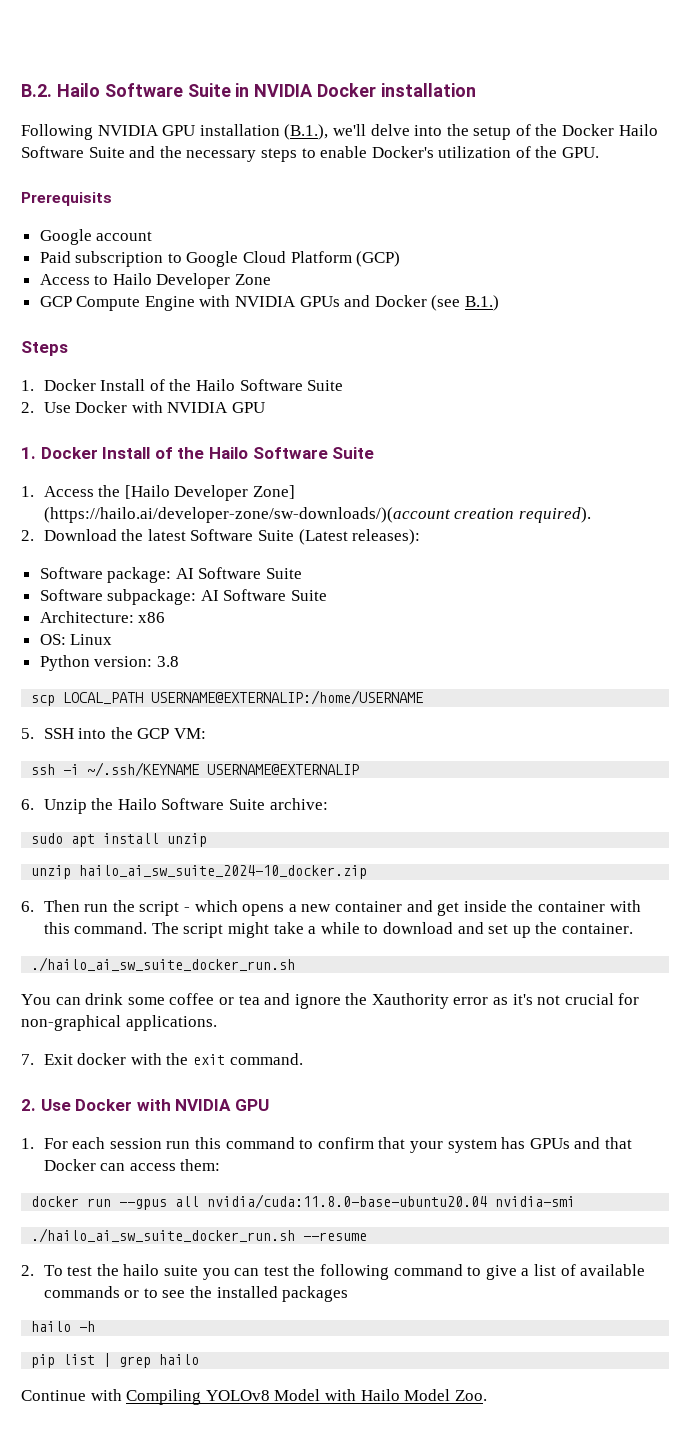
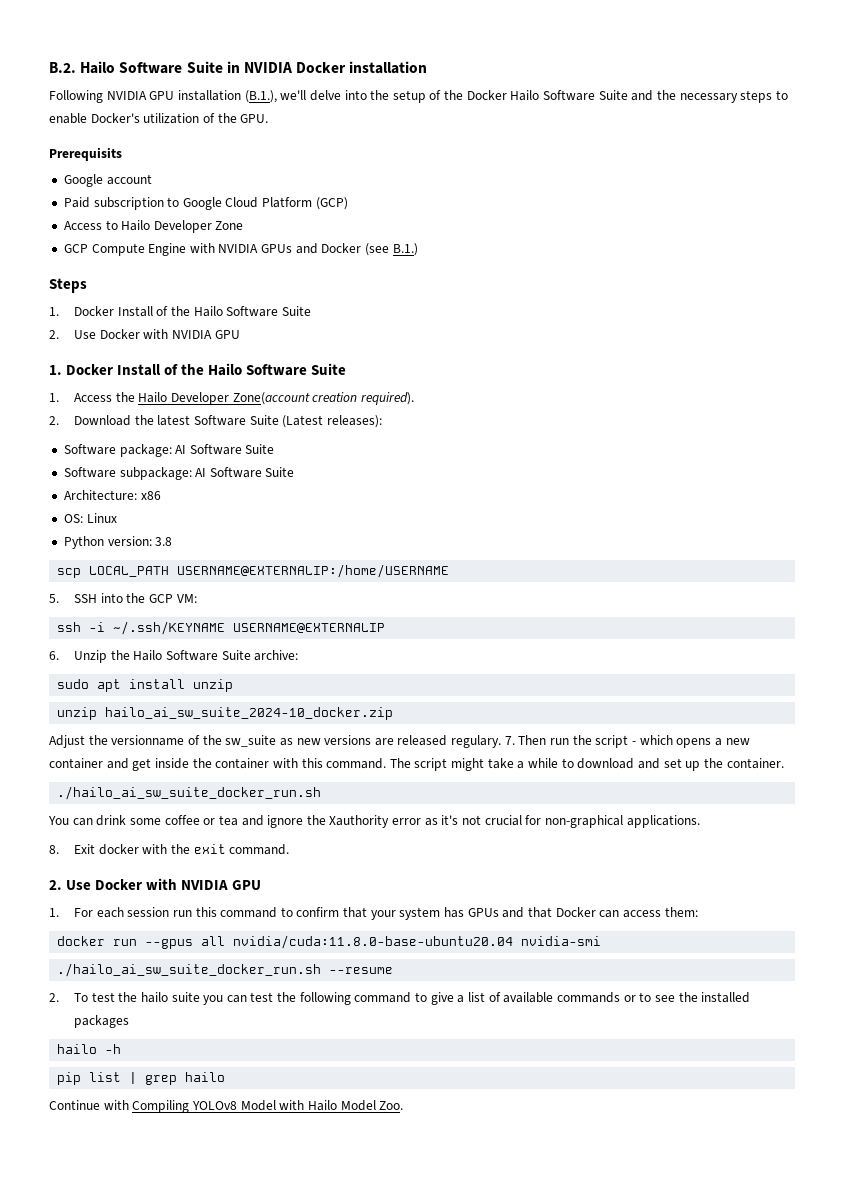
- 1. Access the [Hailo Developer Zone] (https://hailo.ai/developer-zone/sw-downloads/)(account creation required).
+ 1. Access the Hailo Developer Zone(account creation required).
- 6. Then run the script - which opens a new container and get inside the container with this command.
+ Adjust the versionname of the sw_suite as new versions are released regulary. 7. Then run the script - which opens a new container and get inside the container with this command.
- 7. Exit docker with the exit command.
+ 8. Exit docker with the exit command.

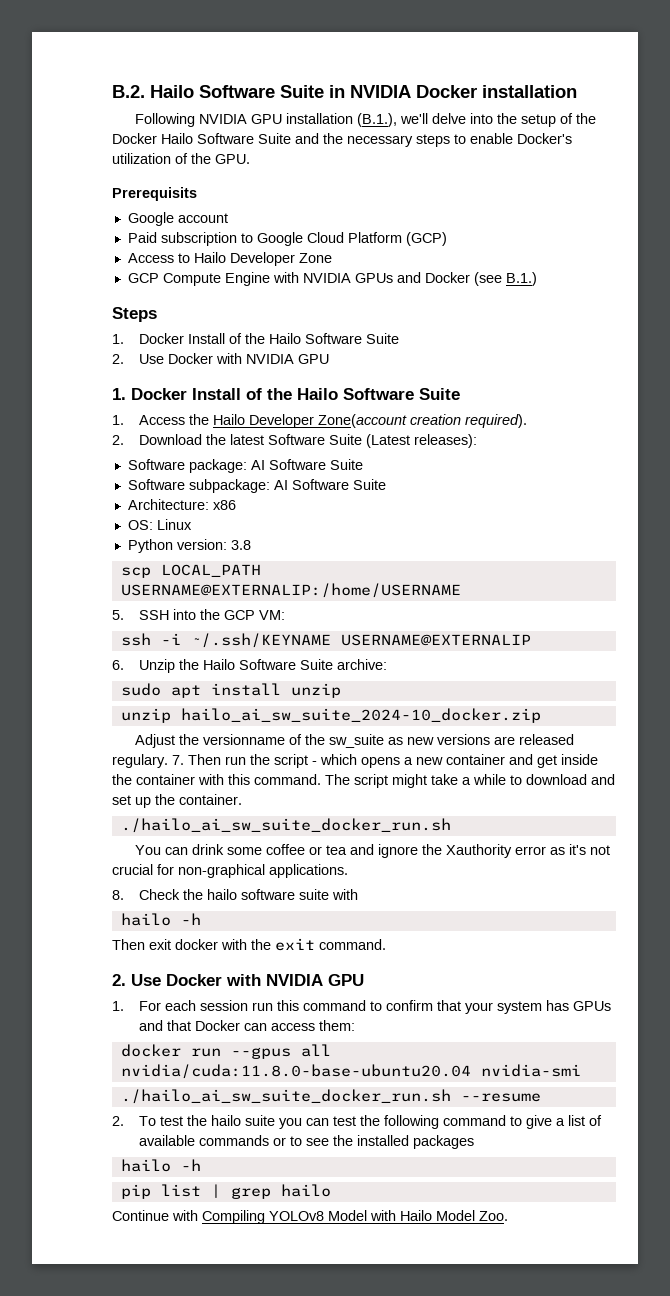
- 8. Exit docker with the exit command.
+ 8. Check the hailo software suite with
+ hailo -h
+ Then exit docker with the exit command.

